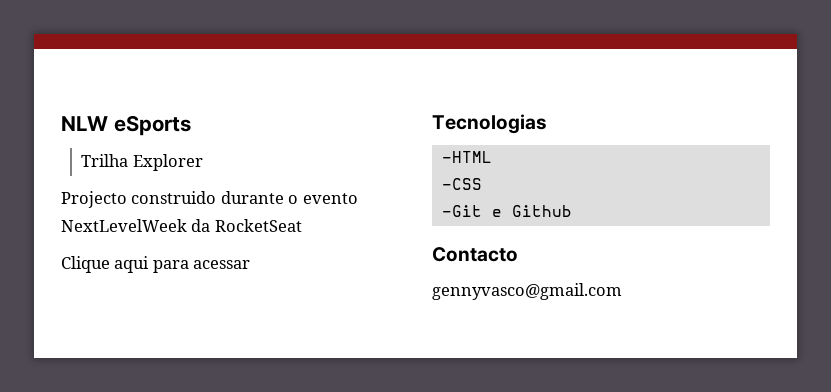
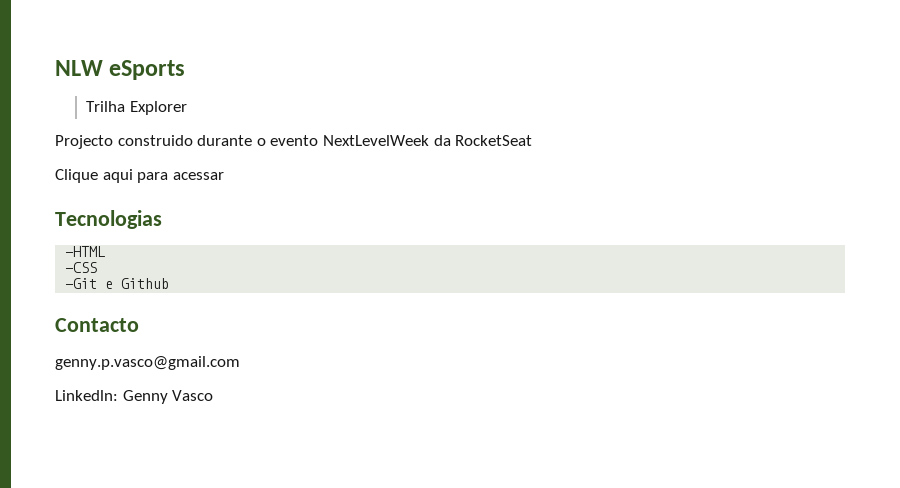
- gennyvasco@gmail.com
+ genny.p.vasco@gmail.com
+ Linkedln: Genny Vasco

